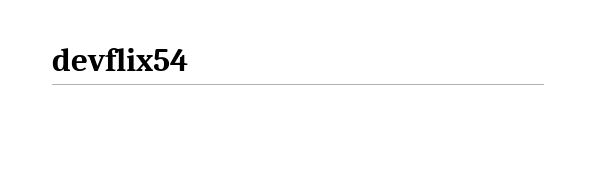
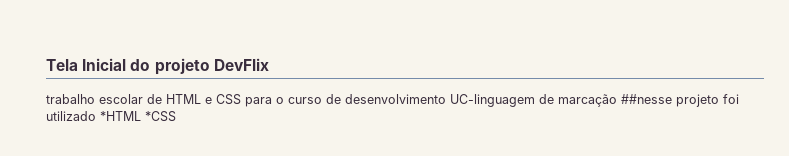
- devflix54
+ Tela Inicial do projeto DevFlix
+ trabalho escolar de HTML e CSS para o curso de desenvolvimento UC-linguagem de marcação ##nesse projeto foi utilizado *HTML *CSS

